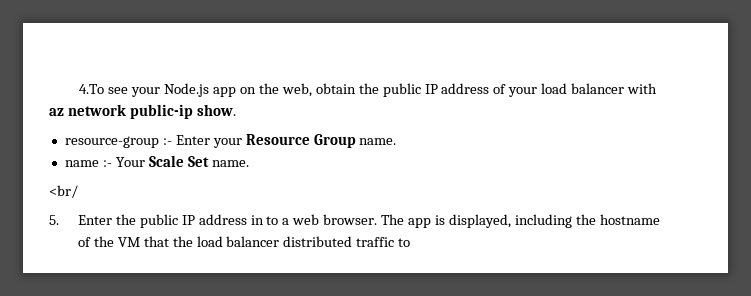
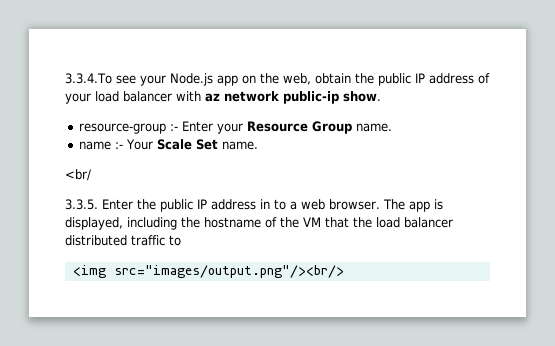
- 4.To see your Node.js app on the web, obtain the public IP address of your load balancer with az network public-ip show.
+ 3.3.4.To see your Node.js app on the web, obtain the public IP address of your load balancer with az network public-ip show.
- 5. Enter the public IP address in to a web browser.
+ 3.3.5. Enter the public IP address in to a web browser.
+ <img src="images/output.png"/><br/>

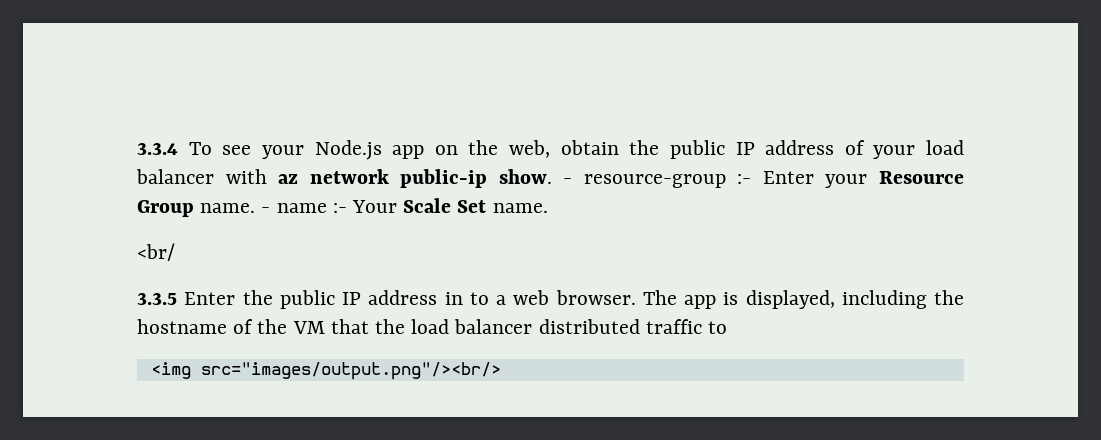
- 3.3.4.To see your Node.js app on the web, obtain the public IP address of your load balancer with az network public-ip show.
- resource-group :- Enter your Resource Group name.
- name :- Your Scale Set name.
+ 3.3.4 To see your Node.js app on the web, obtain the public IP address of your load balancer with az network public-ip show. - resource-group :- Enter your Resource Group name. - name :- Your Scale Set name.
- 3.3.5. Enter the public IP address in to a web browser.
+ 3.3.5 Enter the public IP address in to a web browser.

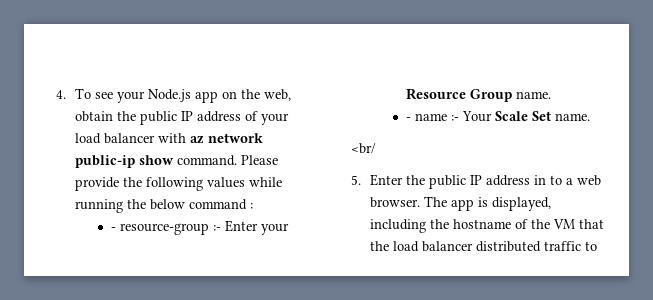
- 3.3.4 To see your Node.js app on the web, obtain the public IP address of your load balancer with az network public-ip show. - resource-group :- Enter your Resource Group name. - name :- Your Scale Set name.
+ 4. To see your Node.js app on the web, obtain the public IP address of your load balancer with az network public-ip show command. Please provide the following values while running the below command :
+ - resource-group :- Enter your Resource Group name.
+ - name :- Your Scale Set name.
- 3.3.5 Enter the public IP address in to a web browser.
+ 5. Enter the public IP address in to a web browser.
- <img src="images/output.png"/><br/>

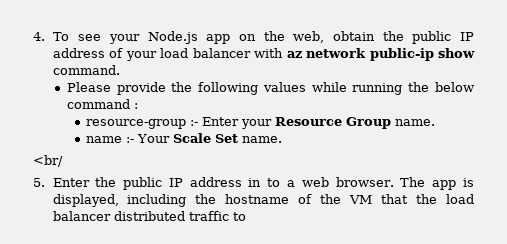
- 4. To see your Node.js app on the web, obtain the public IP address of your load balancer with az network public-ip show command. Please provide the following values while running the below command :
+ 4. To see your Node.js app on the web, obtain the public IP address of your load balancer with az network public-ip show command.
+ Please provide the following values while running the below command :
- - resource-group :- Enter your Resource Group name.
+ resource-group :- Enter your Resource Group name.
- - name :- Your Scale Set name.
+ name :- Your Scale Set name.

